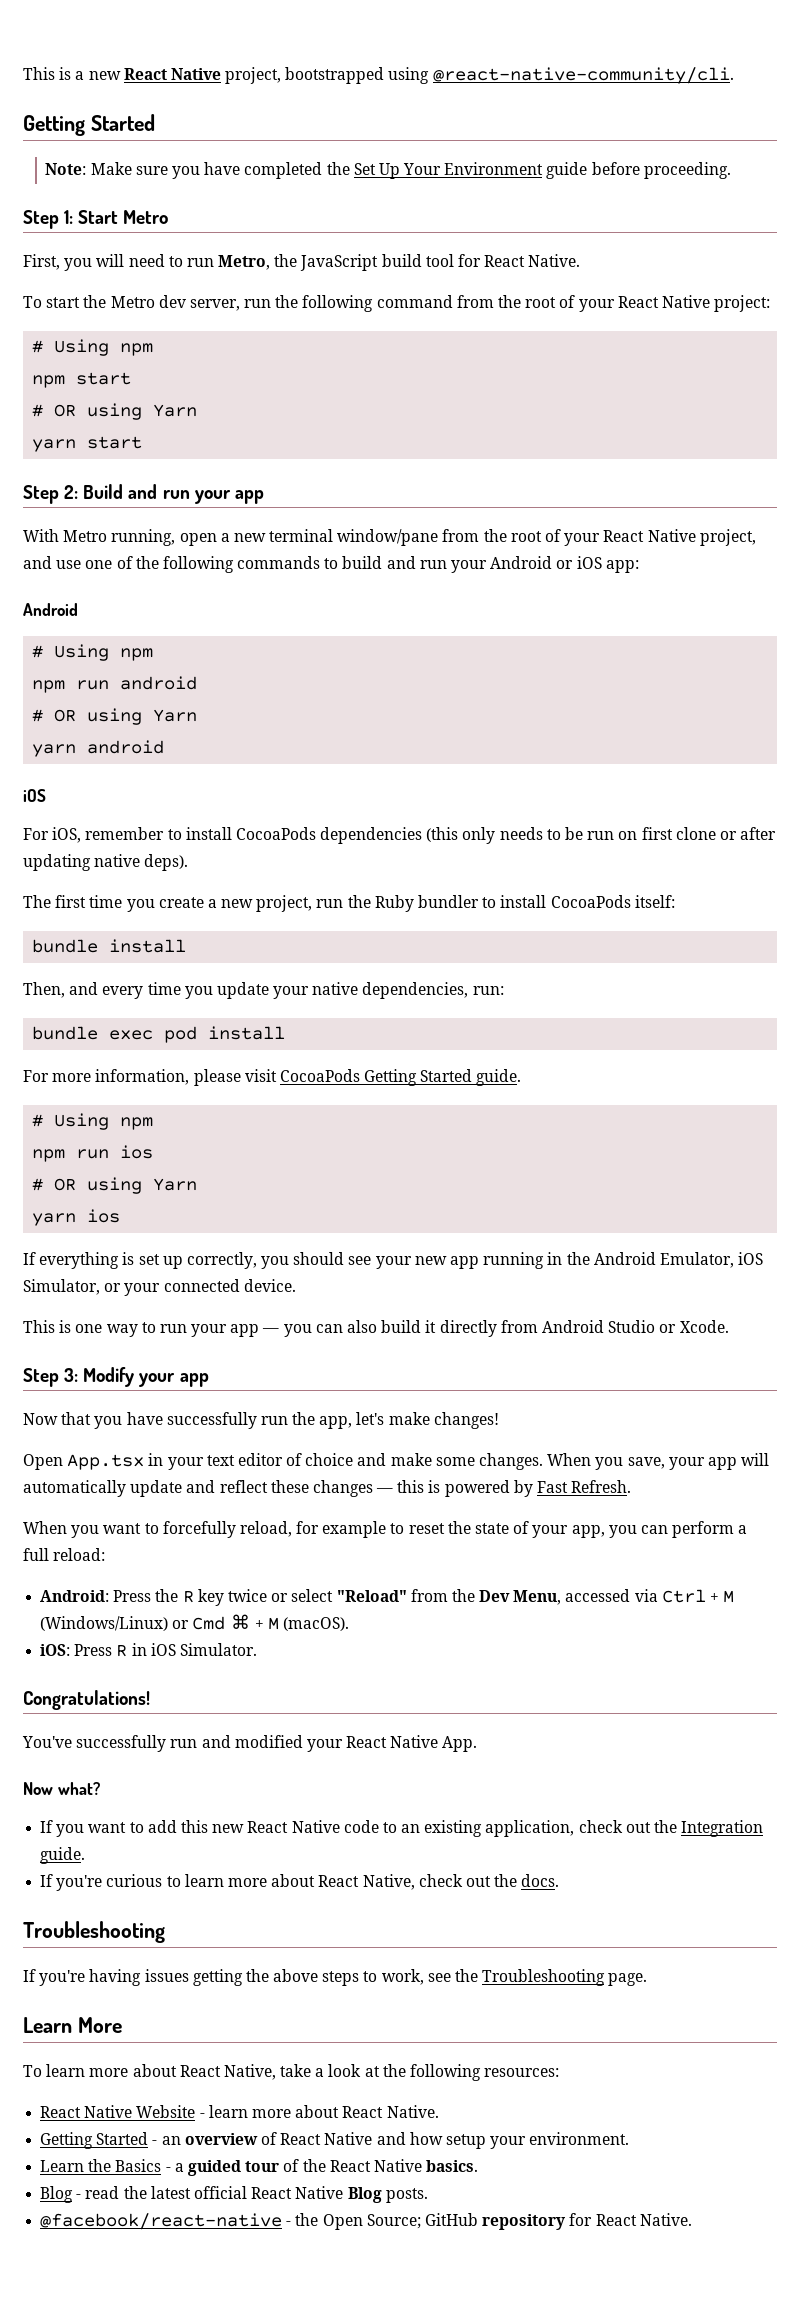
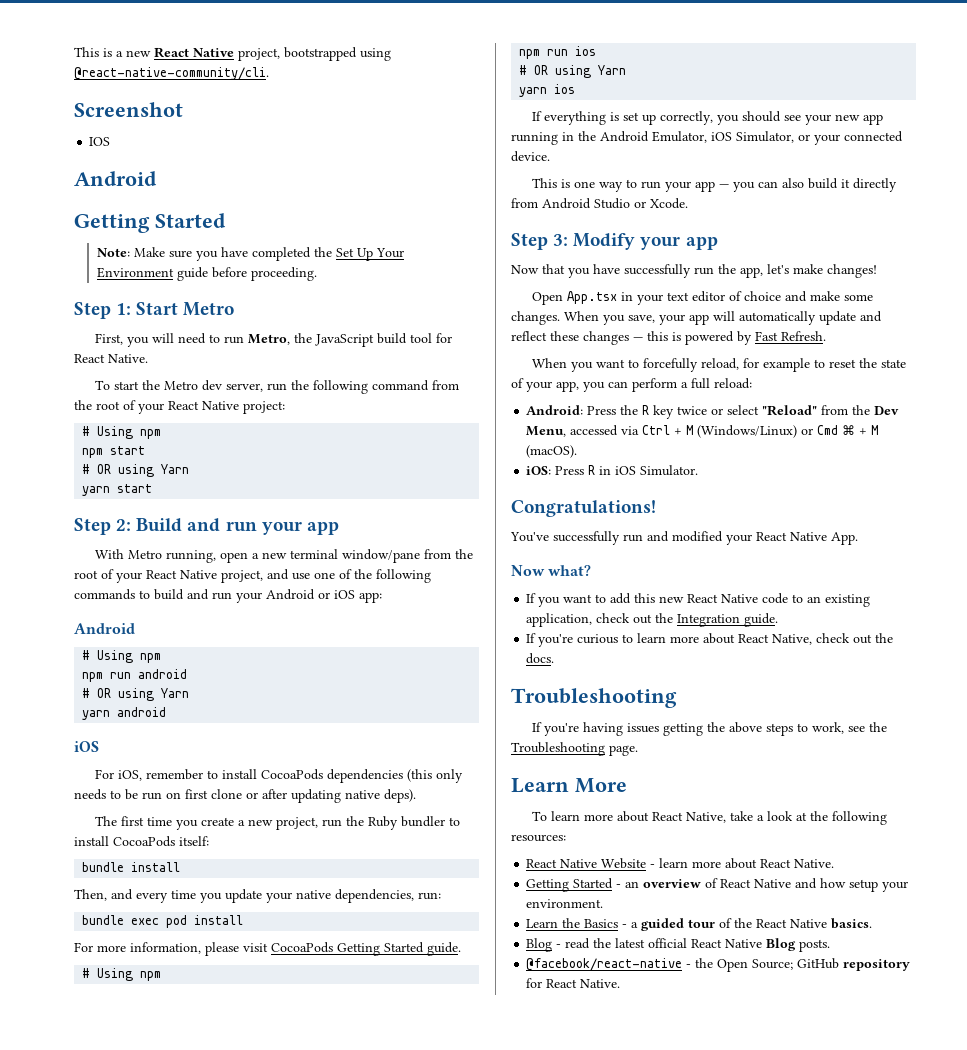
+ Screenshot
+ IOS
+ Android

